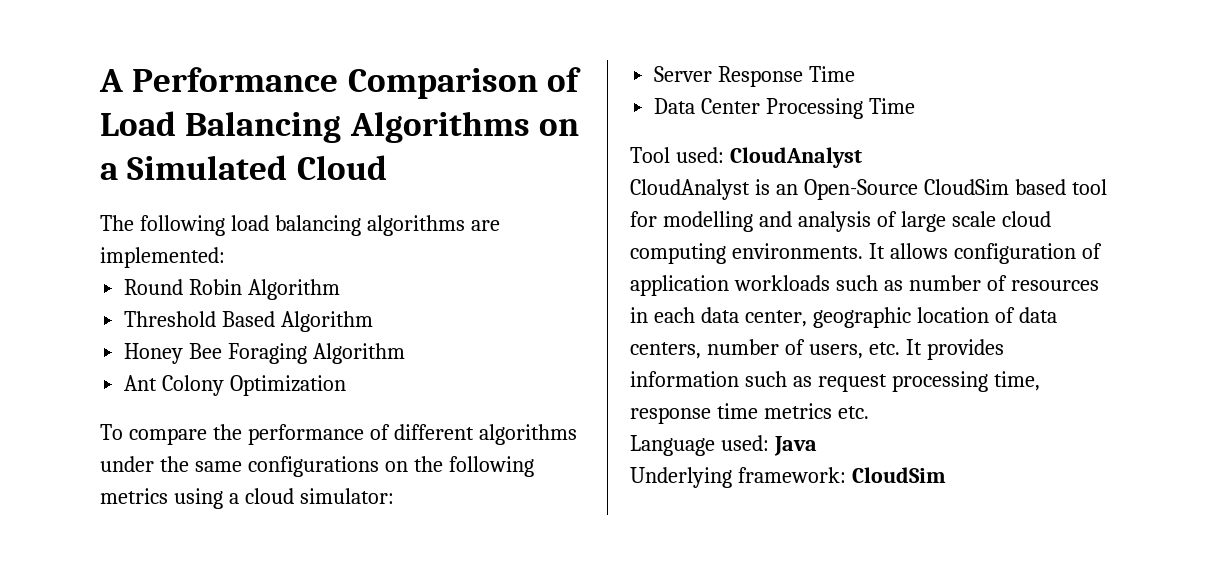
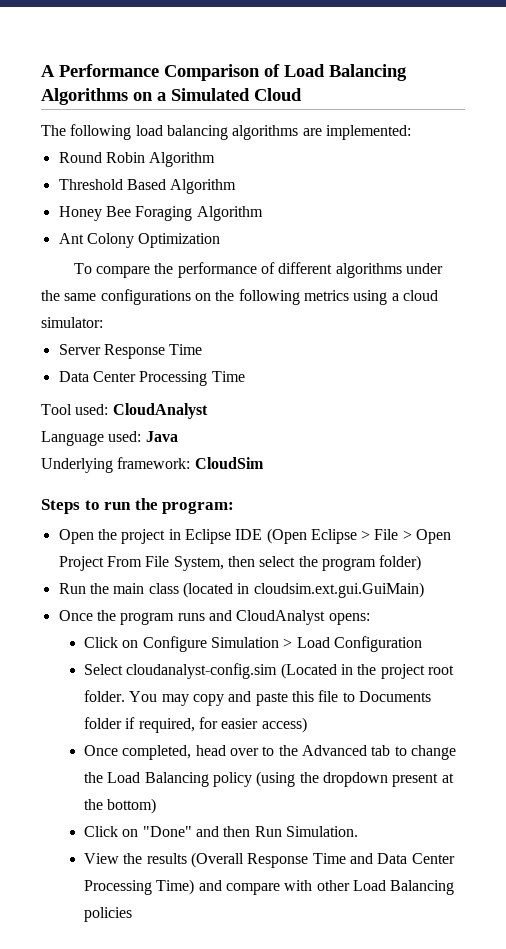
- CloudAnalyst is an Open-Source CloudSim based tool for modelling and analysis of large scale cloud computing environments. It allows configuration of application workloads such as number of resources in each data center, geographic location of data centers, number of users, etc. It provides information such as request processing time, response time metrics etc.
+ Steps to run the program:
+ Open the project in Eclipse IDE (Open Eclipse > File > Open Project From File System, then select the program folder)
+ Run the main class (located in cloudsim.ext.gui.GuiMain)
+ Once the program runs and CloudAnalyst opens:
+ Click on Configure Simulation > Load Configuration
+ Select cloudanalyst-config.sim (Located in the project root folder. You may copy and paste this file to Documents folder if required, for easier access)
+ Once completed, head over to the Advanced tab to change the Load Balancing policy (using the dropdown present at the bottom)
+ Click on "Done" and then Run Simulation.
+ View the results (Overall Response Time and Data Center Processing Time) and compare with other Load Balancing policies

